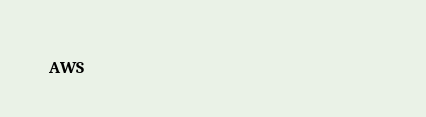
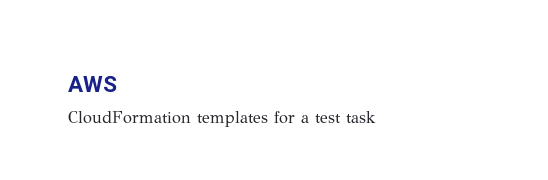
+ CloudFormation templates for a test task

